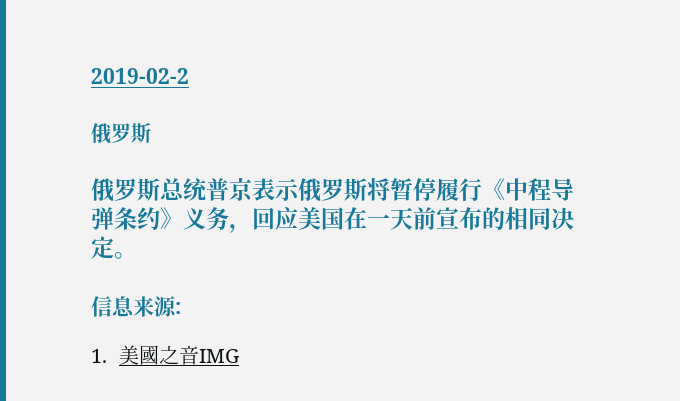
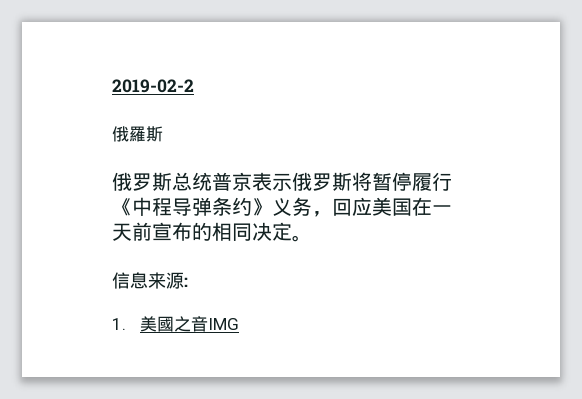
  2019-02-2
- 俄罗斯
+ 俄羅斯

